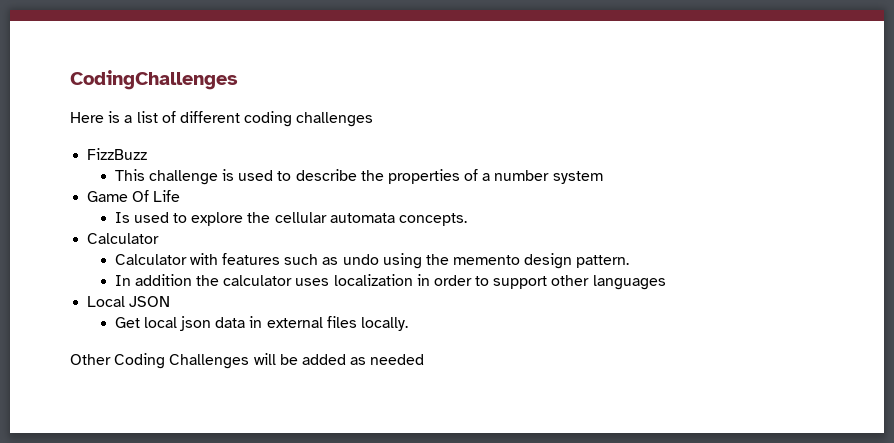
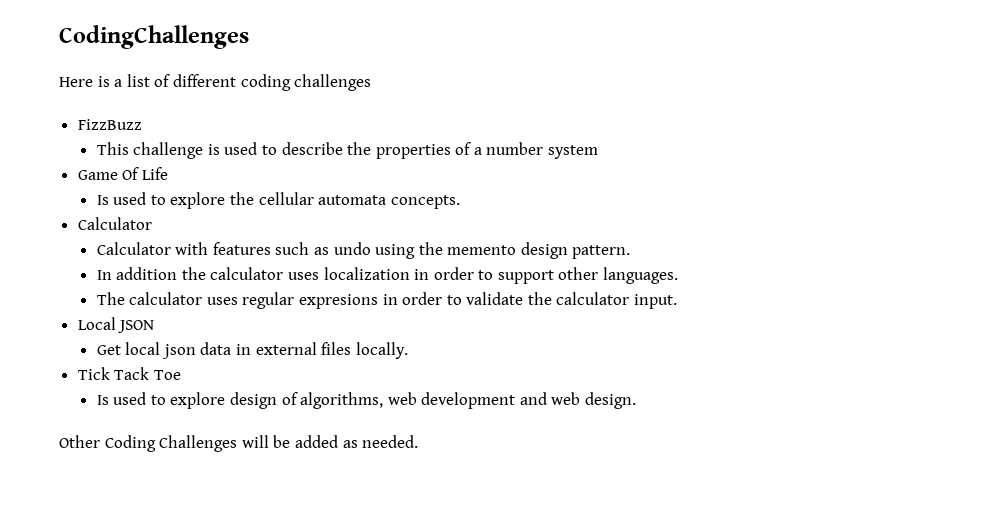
- In addition the calculator uses localization in order to support other languages
+ In addition the calculator uses localization in order to support other languages.
+ The calculator uses regular expresions in order to validate the calculator input.
+ Tick Tack Toe
+ Is used to explore design of algorithms, web development and web design.
- Other Coding Challenges will be added as needed
+ Other Coding Challenges will be added as needed.

